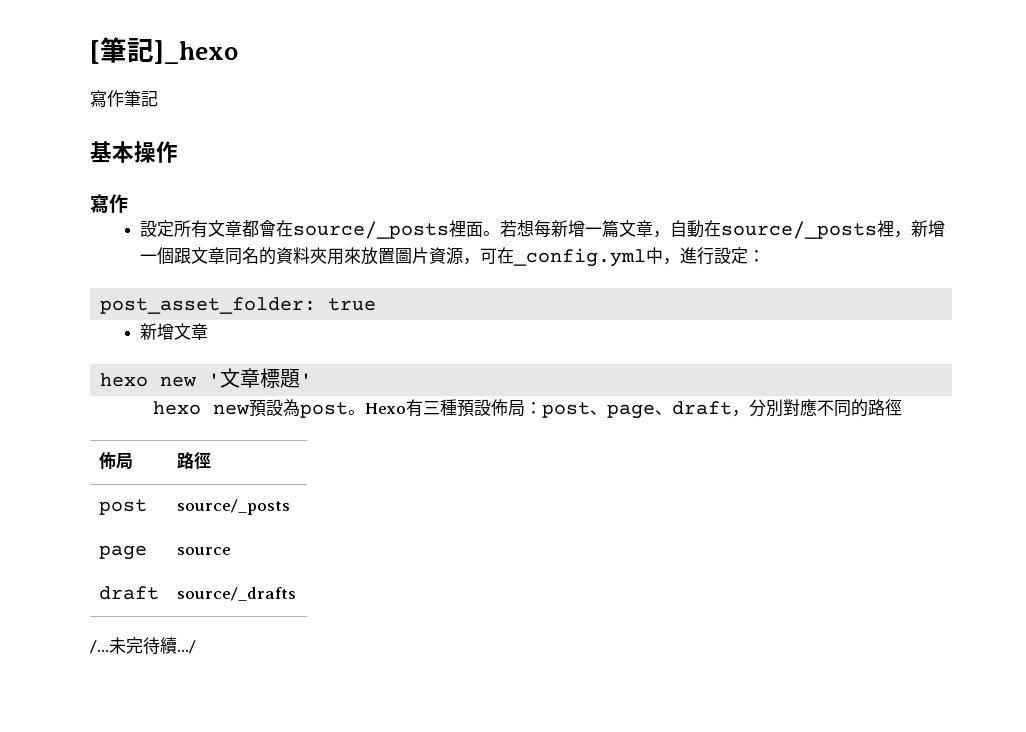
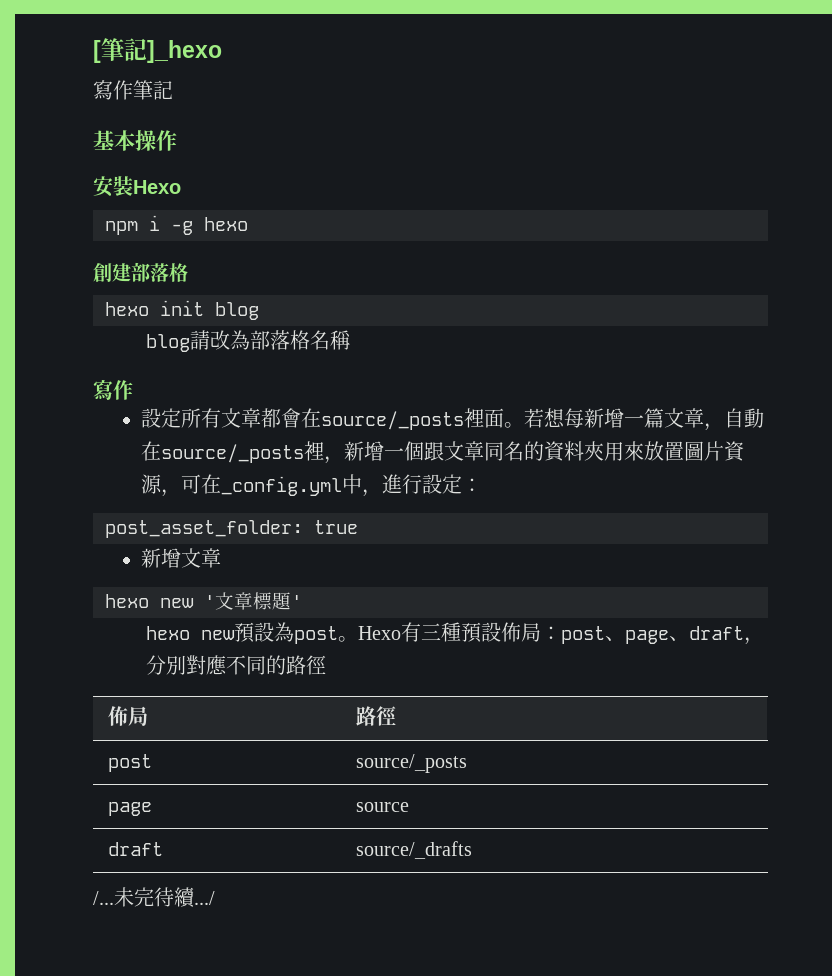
+ 安裝Hexo
+ npm i -g hexo
+ 創建部落格
+ hexo init blog
+ blog請改為部落格名稱

